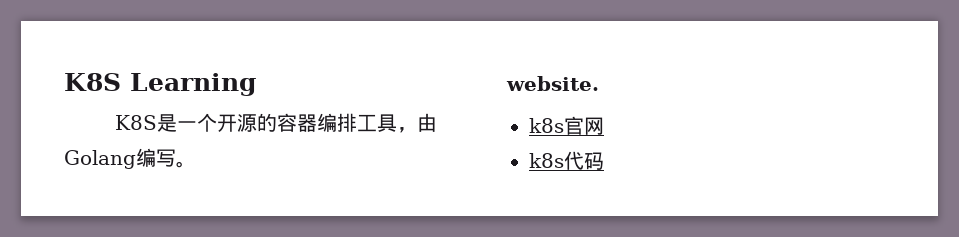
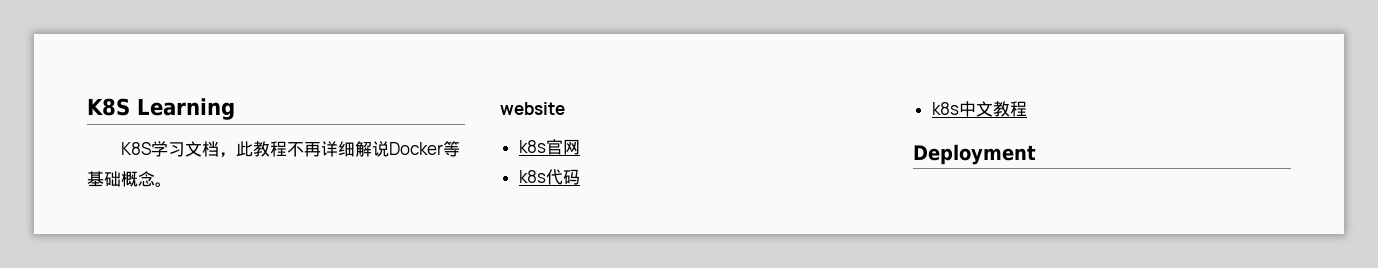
- K8S是一个开源的容器编排工具，由Golang编写。
+ K8S学习文档，此教程不再详细解说Docker等基础概念。
- website.
+ website
+ k8s中文教程
+ Deployment

